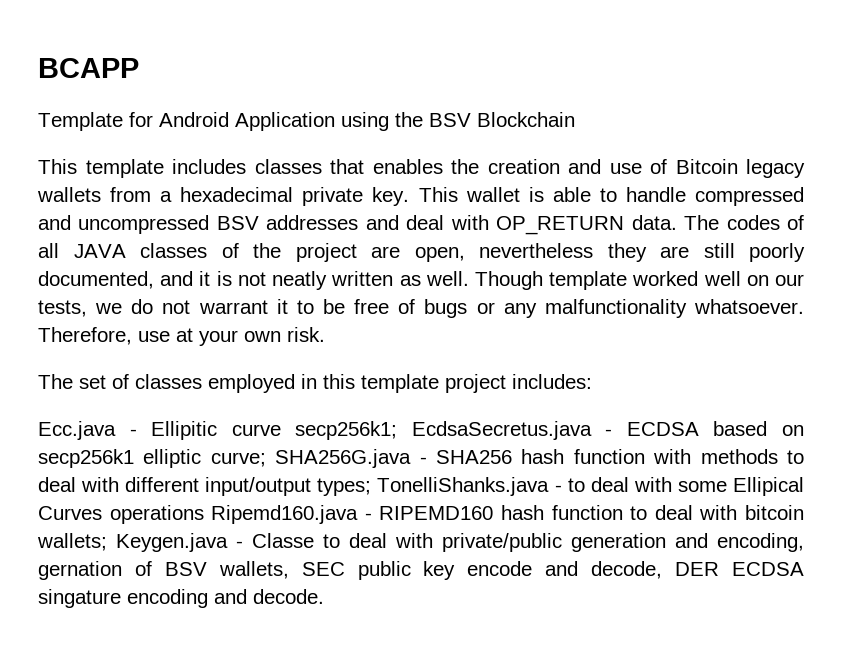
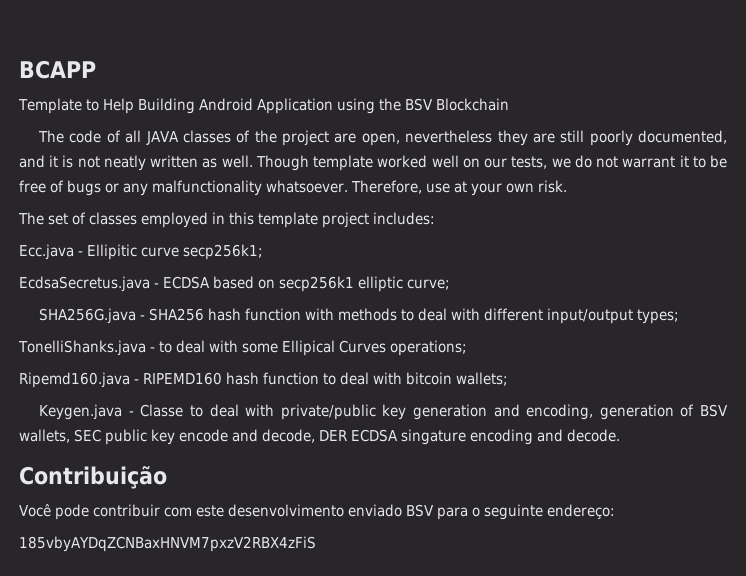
- Template for Android Application using the BSV Blockchain
+ Template to Help Building Android Application using the BSV Blockchain
- This template includes classes that enables the creation and use of Bitcoin legacy wallets from a hexadecimal private key. This wallet is able to handle compressed and uncompressed BSV addresses and deal with OP_RETURN data. The codes of all JAVA classes of the project are open, nevertheless they are still poorly documented, and it is not neatly written as well.
+ The code of all JAVA classes of the project are open, nevertheless they are still poorly documented, and it is not neatly written as well.
- Ecc.java - Ellipitic curve secp256k1; EcdsaSecretus.java - ECDSA based on secp256k1 elliptic curve; SHA256G.java - SHA256 hash function with methods to deal with different input/output types; TonelliShanks.java - to deal with some Ellipical Curves operations Ripemd160.java - RIPEMD160 hash function to deal with bitcoin wallets; Keygen.java - Classe to deal with private/public generation and encoding, gernation of BSV wallets, SEC public key encode and decode, DER ECDSA singature encoding and decode.
+ Ecc.java - Ellipitic curve secp256k1;
+ EcdsaSecretus.java - ECDSA based on secp256k1 elliptic curve;
+ SHA256G.java - SHA256 hash function with methods to deal with different input/output types;
+ TonelliShanks.java - to deal with some Ellipical Curves operations;
+ Ripemd160.java - RIPEMD160 hash function to deal with bitcoin wallets;
+ Keygen.java - Classe to deal with private/public key generation and encoding, generation of BSV wallets, SEC public key encode and decode, DER ECDSA singature encoding and decode.
+ Contribuição
+ Você pode contribuir com este desenvolvimento enviado BSV para o seguinte endereço:
+ 185vbyAYDqZCNBaxHNVM7pxzV2RBX4zFiS

